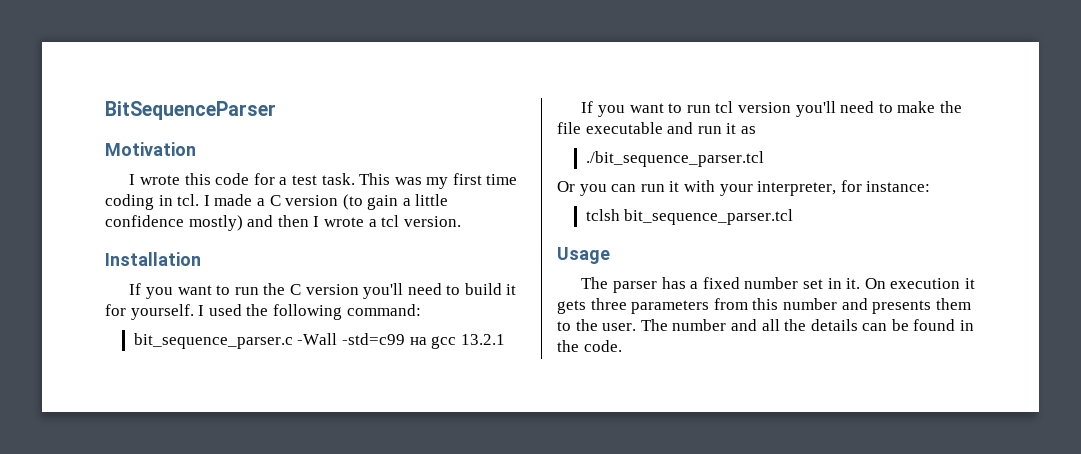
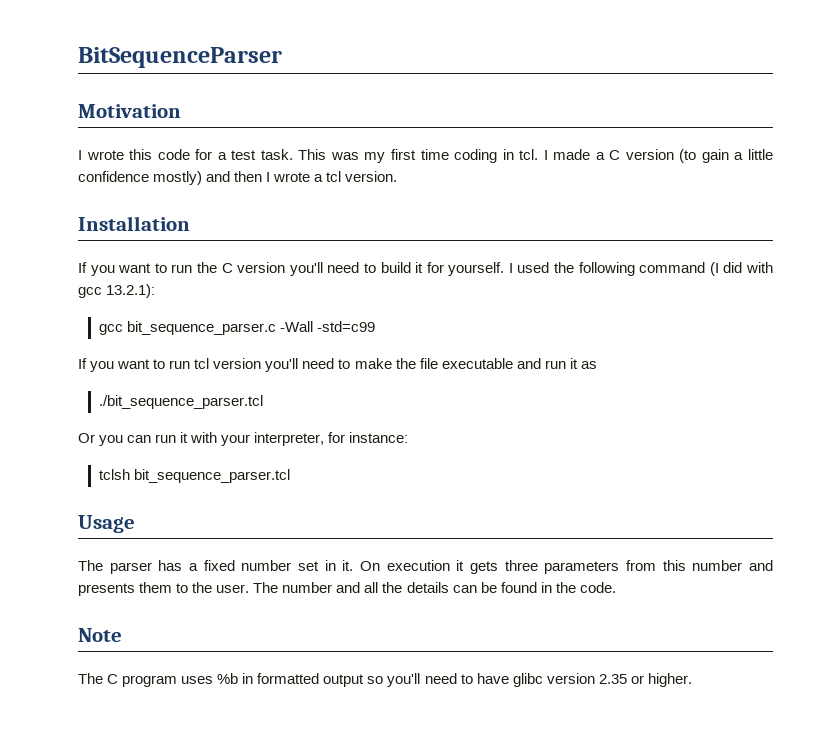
- I used the following command:
- bit_sequence_parser.c -Wall -std=c99 на gcc 13.2.1
+ I used the following command (I did with gcc 13.2.1):
+ gcc bit_sequence_parser.c -Wall -std=c99
+ Note
+ The C program uses %b in formatted output so you'll need to have glibc version 2.35 or higher.

